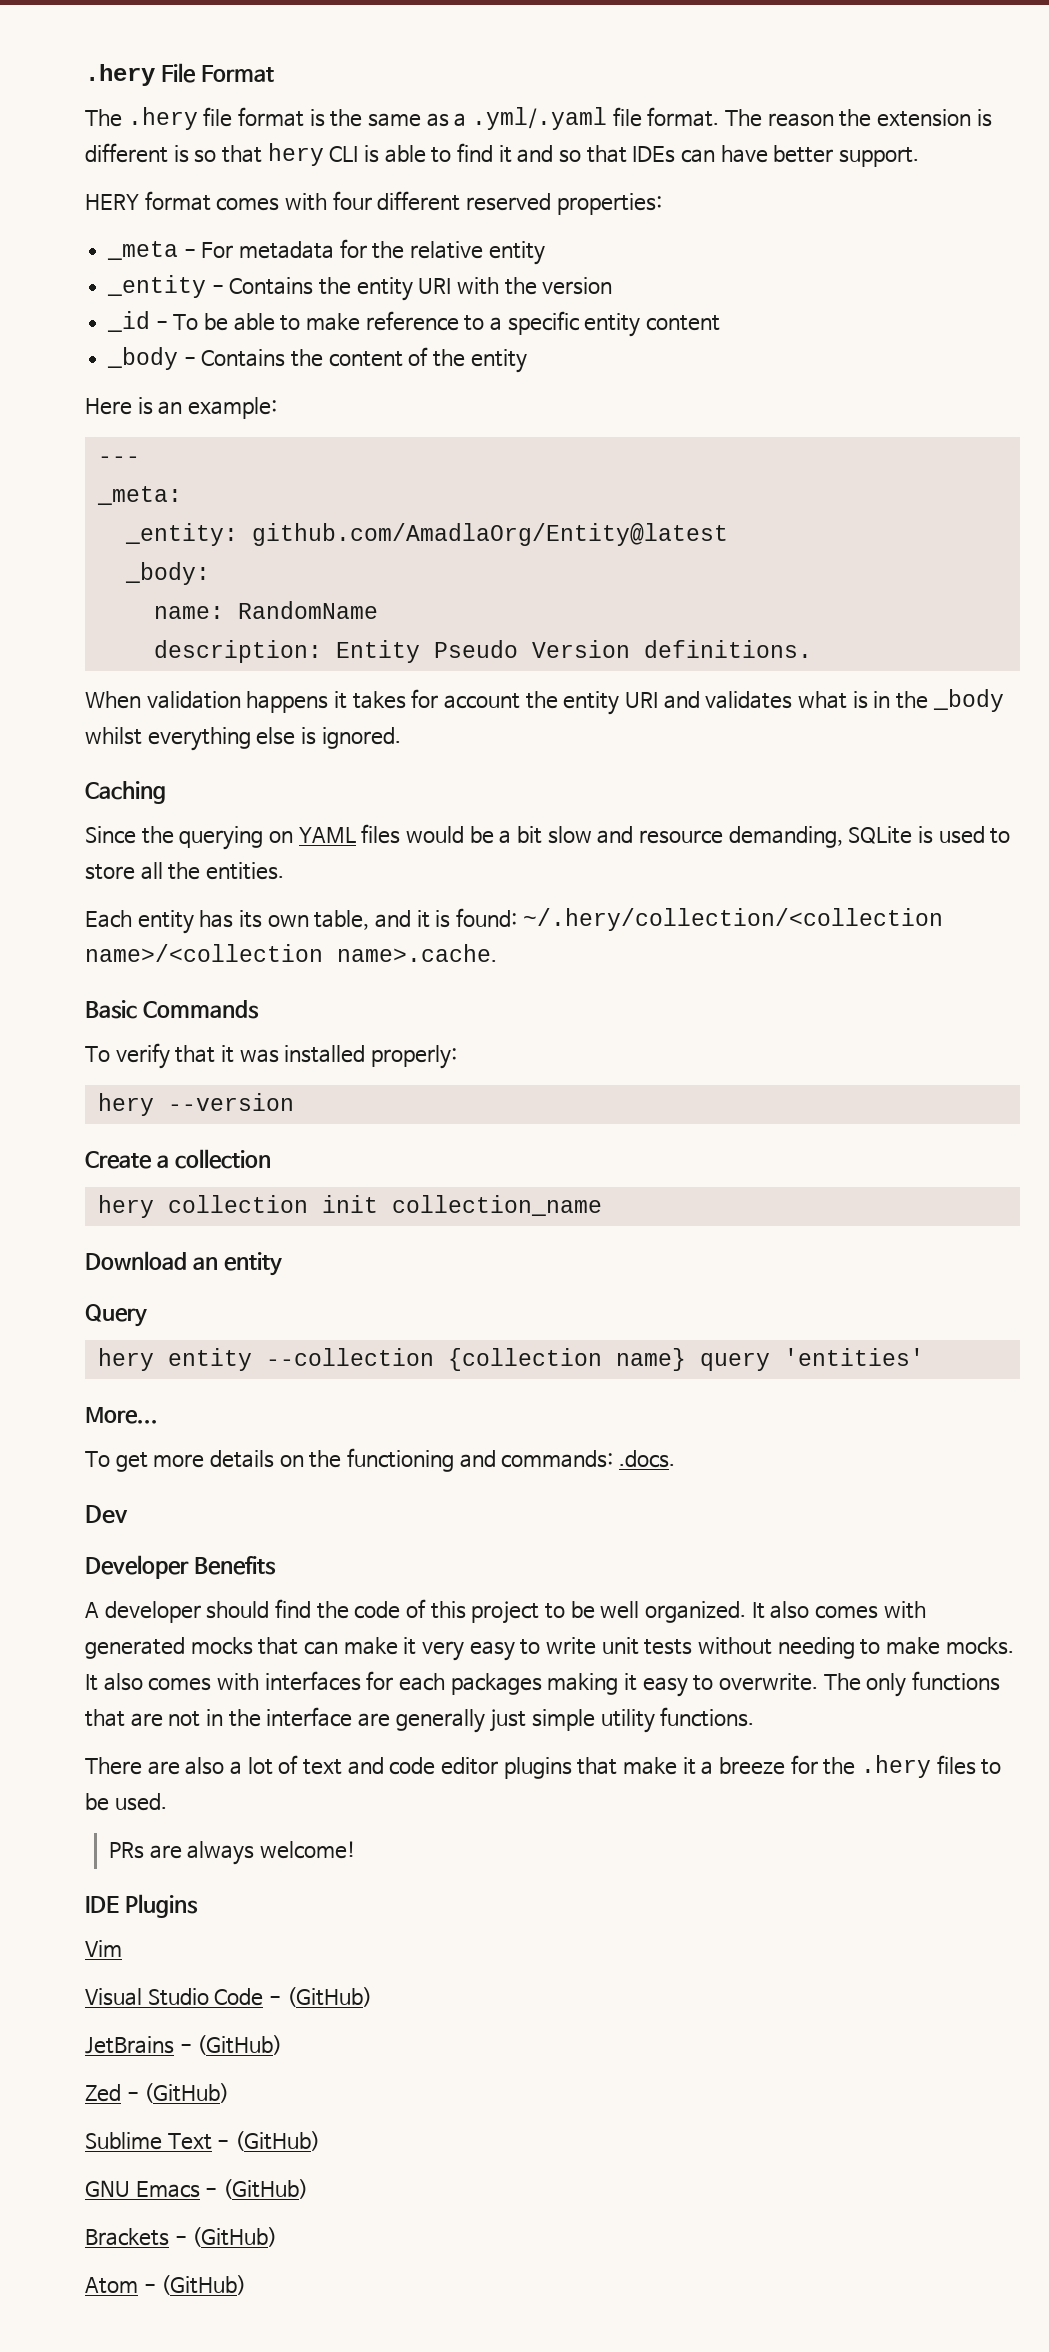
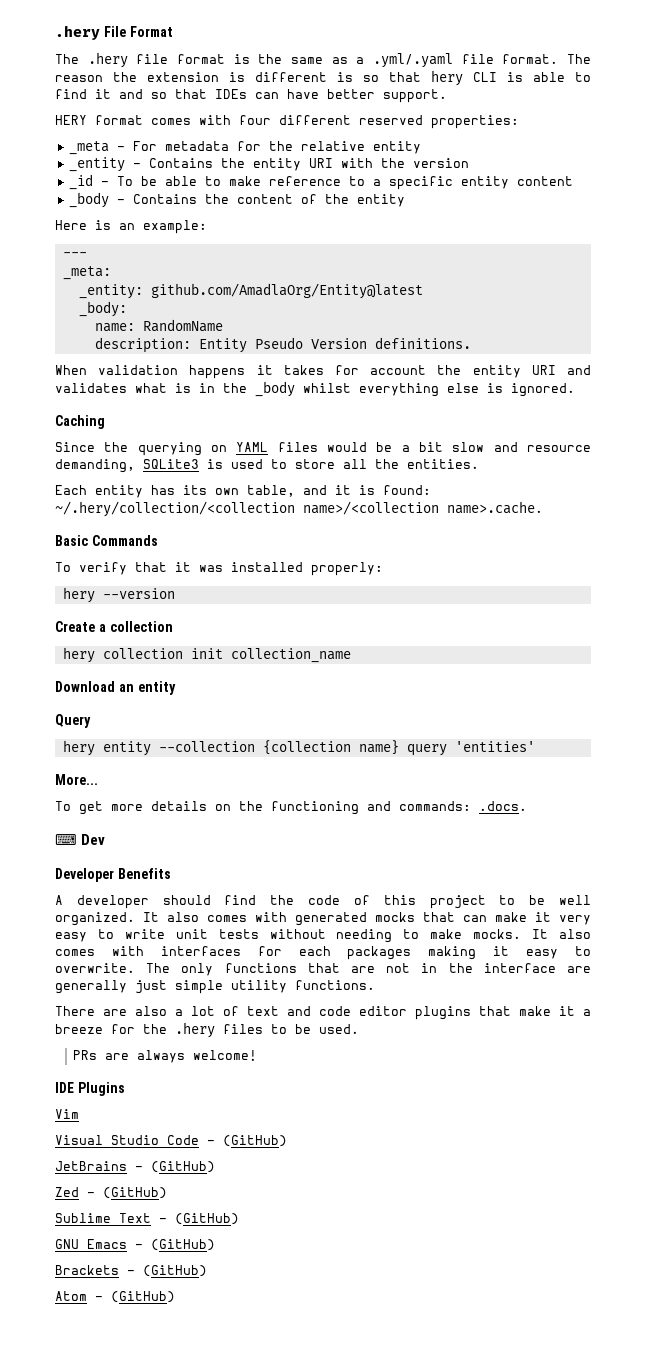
- Since the querying on YAML files would be a bit slow and resource demanding, SQLite is used to store all the entities.
+ Since the querying on YAML files would be a bit slow and resource demanding, SQLite3 is used to store all the entities.
- Dev
+ ⌨ Dev

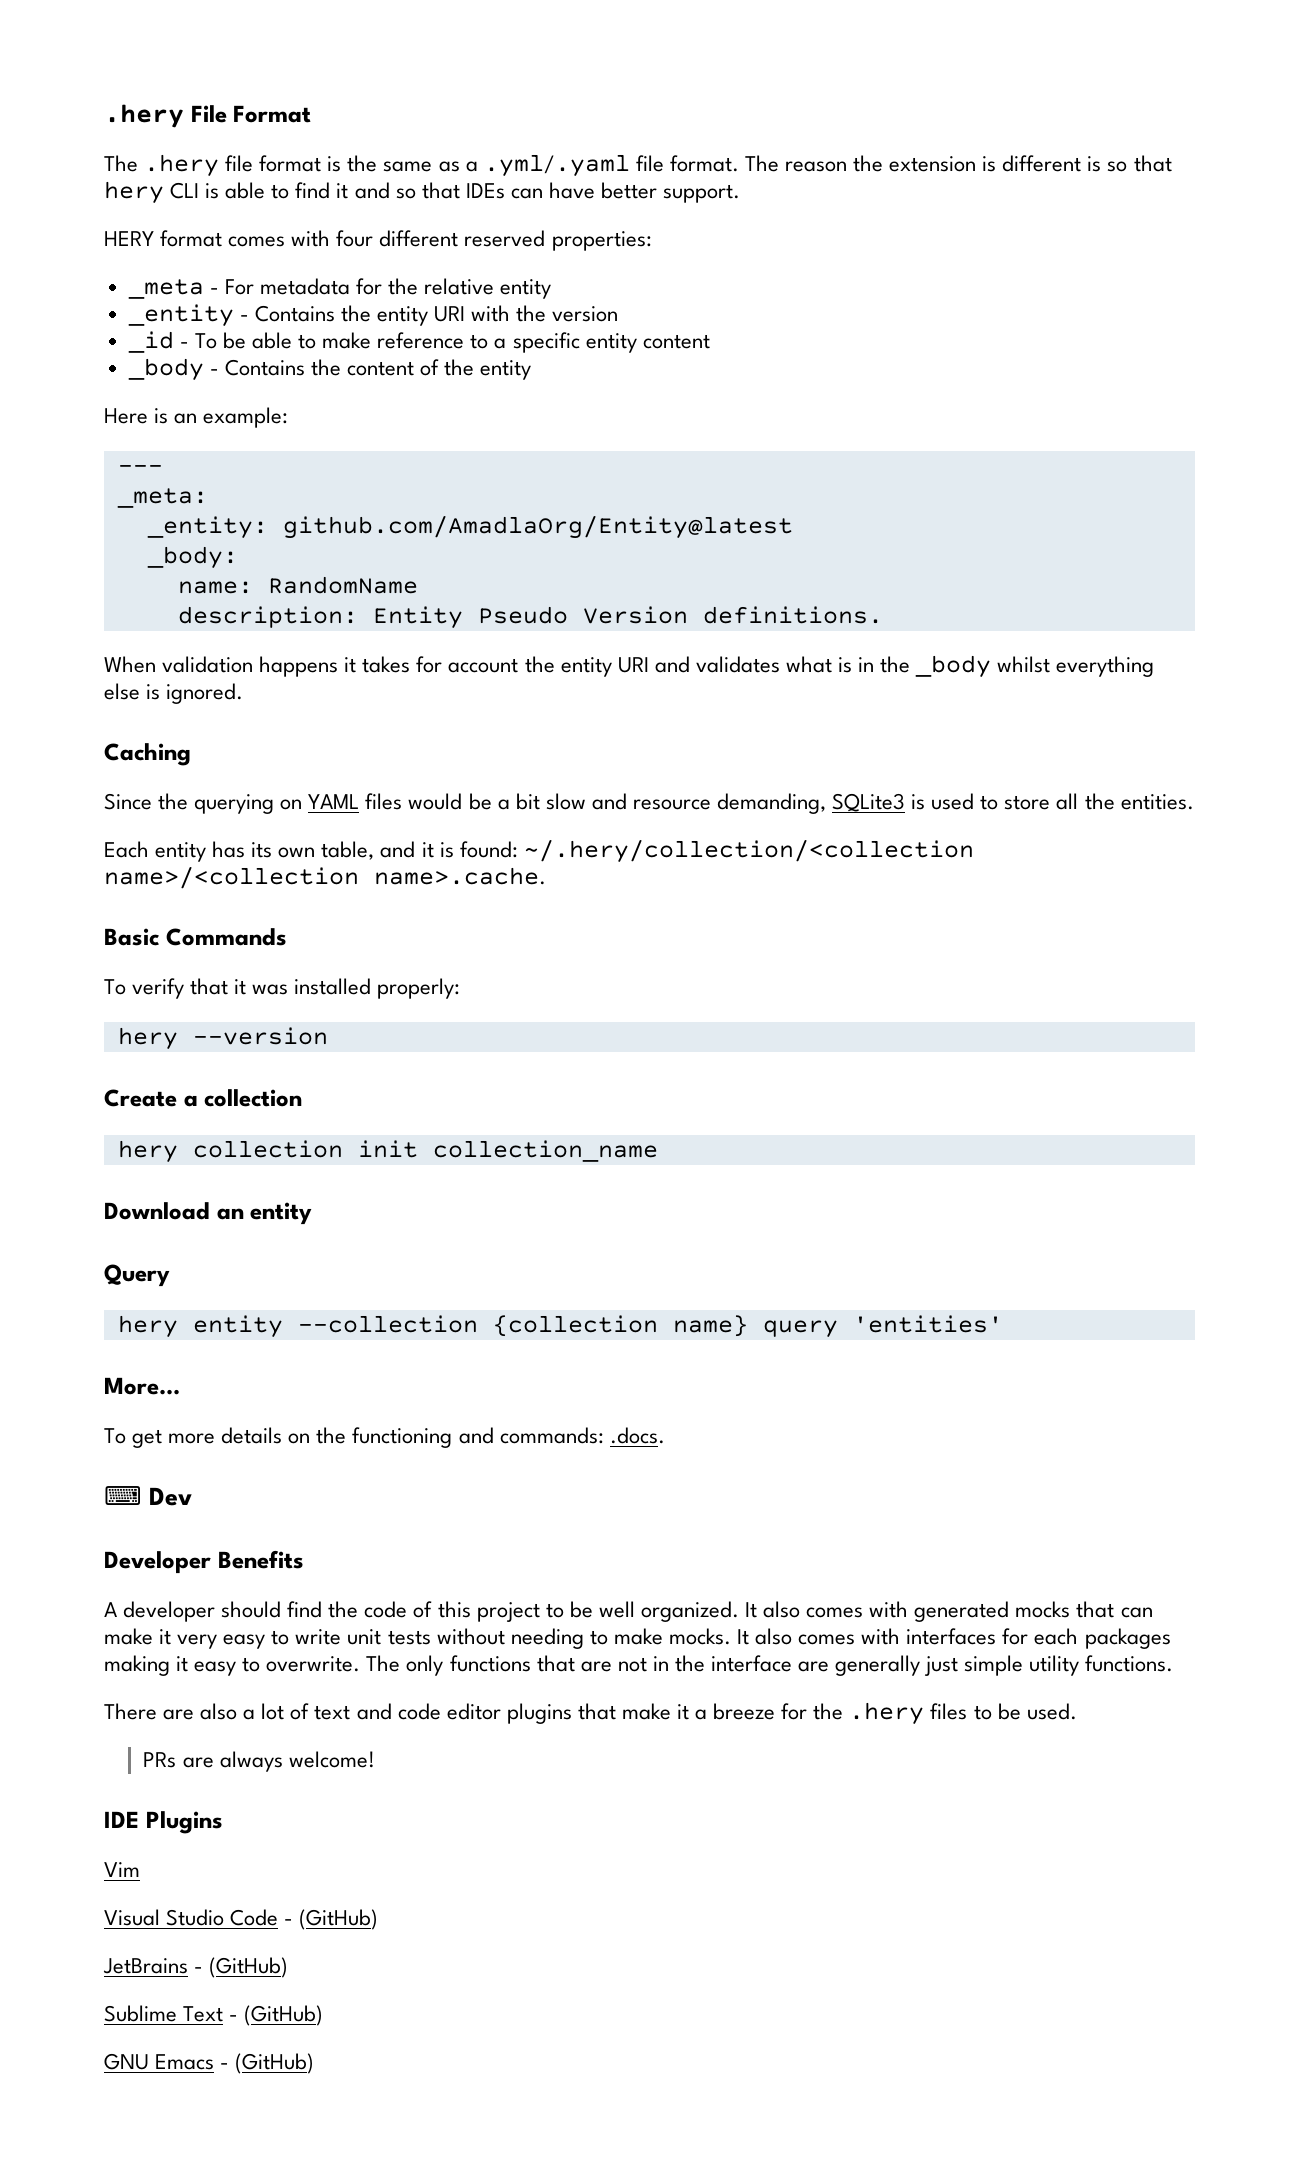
- Zed - (GitHub)
- Brackets - (GitHub)
- Atom - (GitHub)

